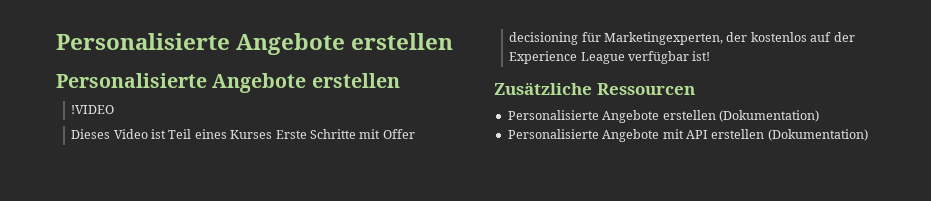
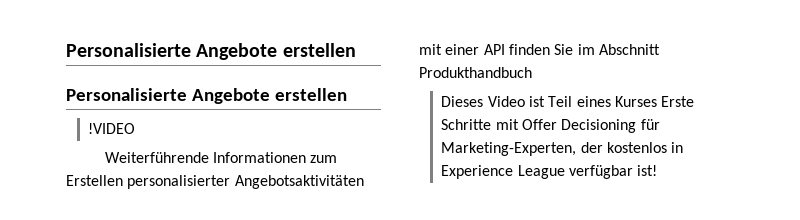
+ Weiterführende Informationen zum Erstellen personalisierter Angebotsaktivitäten mit einer API finden Sie im Abschnitt Produkthandbuch
- Dieses Video ist Teil eines Kurses Erste Schritte mit Offer decisioning für Marketingexperten, der kostenlos auf der Experience League verfügbar ist!
- Zusätzliche Ressourcen
- Personalisierte Angebote erstellen (Dokumentation)
- Personalisierte Angebote mit API erstellen (Dokumentation)
+ Dieses Video ist Teil eines Kurses Erste Schritte mit Offer Decisioning für Marketing-Experten, der kostenlos in Experience League verfügbar ist!

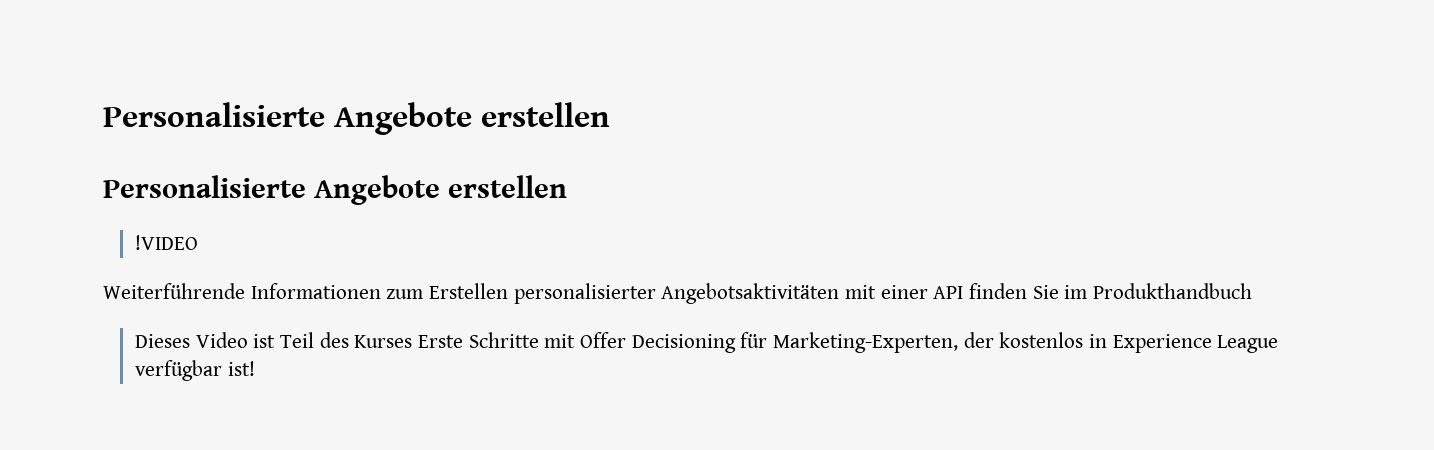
- Weiterführende Informationen zum Erstellen personalisierter Angebotsaktivitäten mit einer API finden Sie im Abschnitt Produkthandbuch
+ Weiterführende Informationen zum Erstellen personalisierter Angebotsaktivitäten mit einer API finden Sie im Produkthandbuch
- Dieses Video ist Teil eines Kurses Erste Schritte mit Offer Decisioning für Marketing-Experten, der kostenlos in Experience League verfügbar ist!
+ Dieses Video ist Teil des Kurses Erste Schritte mit Offer Decisioning für Marketing-Experten, der kostenlos in Experience League verfügbar ist!

